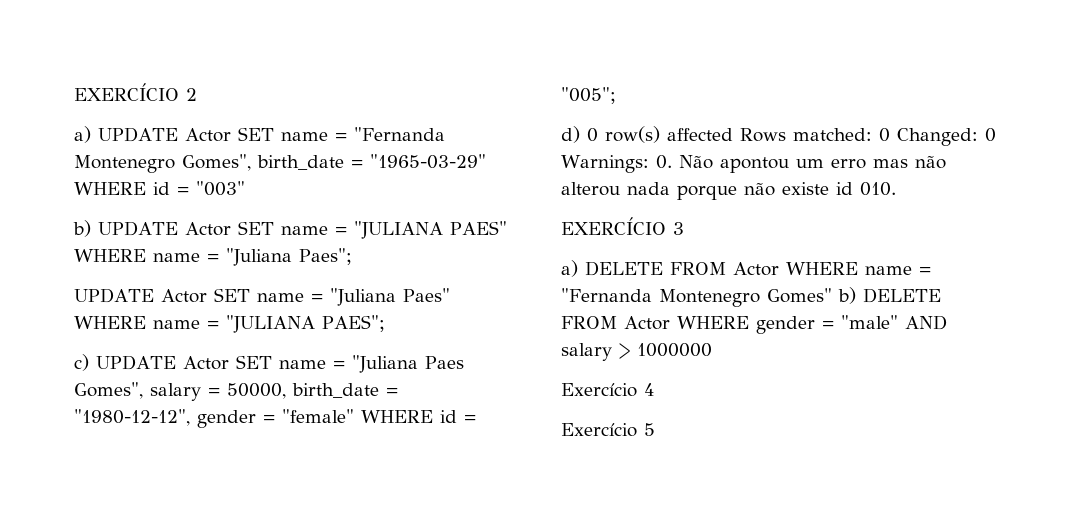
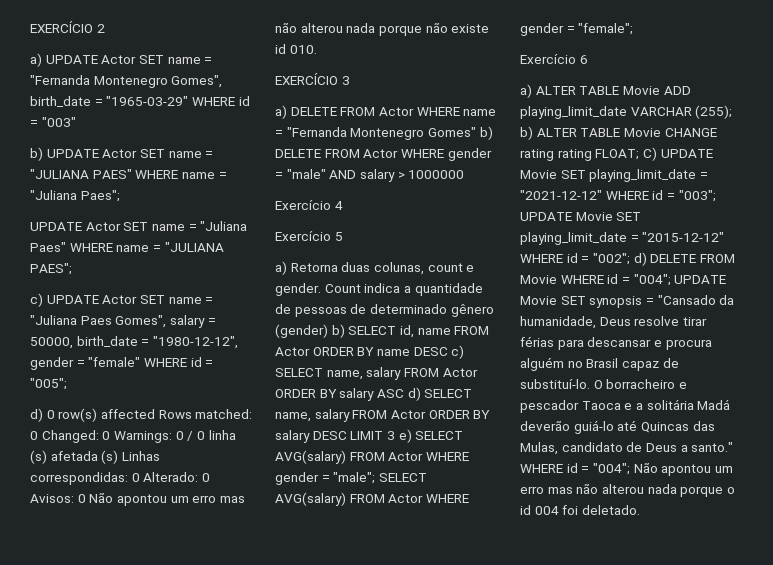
- d) 0 row(s) affected Rows matched: 0 Changed: 0 Warnings: 0. Não apontou um erro mas não alterou nada porque não existe id 010.
+ d) 0 row(s) affected Rows matched: 0 Changed: 0 Warnings: 0 / 0 linha (s) afetada (s) Linhas correspondidas: 0 Alterado: 0 Avisos: 0 Não apontou um erro mas não alterou nada porque não existe id 010.
+ a) Retorna duas colunas, count e gender. Count indica a quantidade de pessoas de determinado gênero (gender) b) SELECT id, name FROM Actor ORDER BY name DESC c) SELECT name, salary FROM Actor ORDER BY salary ASC d) SELECT name, salary FROM Actor ORDER BY salary DESC LIMIT 3 e) SELECT AVG(salary) FROM Actor WHERE gender = "male"; SELECT AVG(salary) FROM Actor WHERE gender = "female";
+ Exercício 6
+ a) ALTER TABLE Movie ADD playing_limit_date VARCHAR (255); b) ALTER TABLE Movie CHANGE rating rating FLOAT; C) UPDATE Movie SET playing_limit_date = "2021-12-12" WHERE id = "003"; UPDATE Movie SET playing_limit_date = "2015-12-12" WHERE id = "002"; d) DELETE FROM Movie WHERE id = "004"; UPDATE Movie SET synopsis = "Cansado da humanidade, Deus resolve tirar férias para descansar e procura alguém no Brasil capaz de substituí-lo. O borracheiro e pescador Taoca e a solitária Madá deverão guiá-lo até Quincas das Mulas, candidato de Deus a santo." WHERE id = "004"; Não apontou um erro mas não alterou nada porque o id 004 foi deletado.

